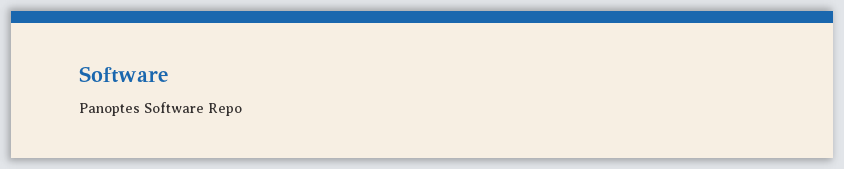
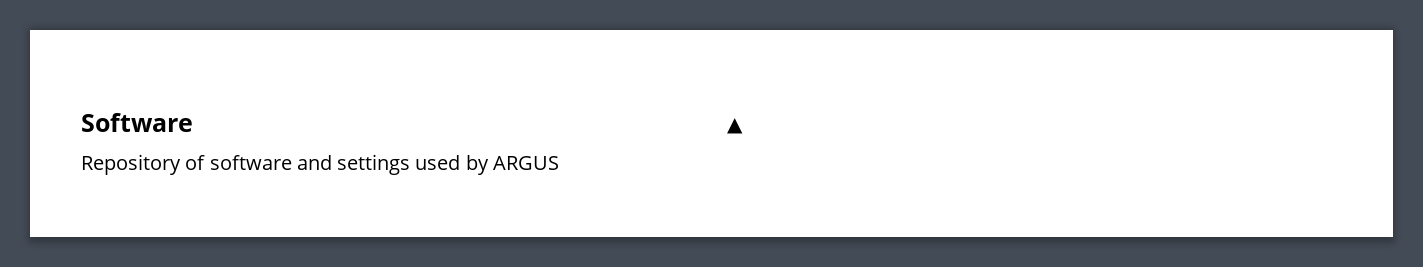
- Panoptes Software Repo
+ Repository of software and settings used by ARGUS
+ ▲

